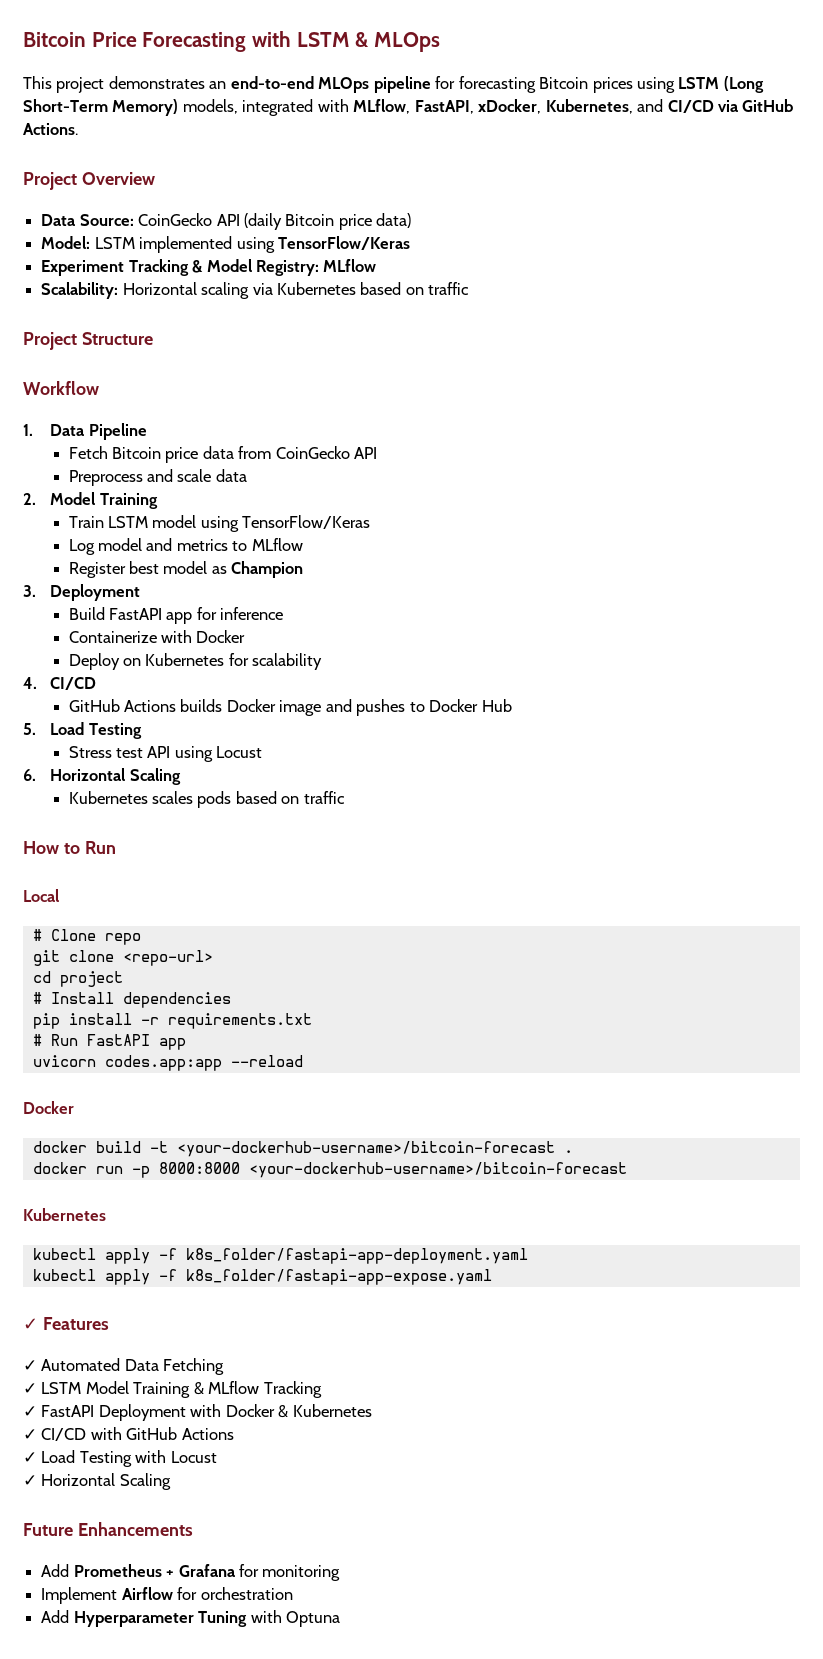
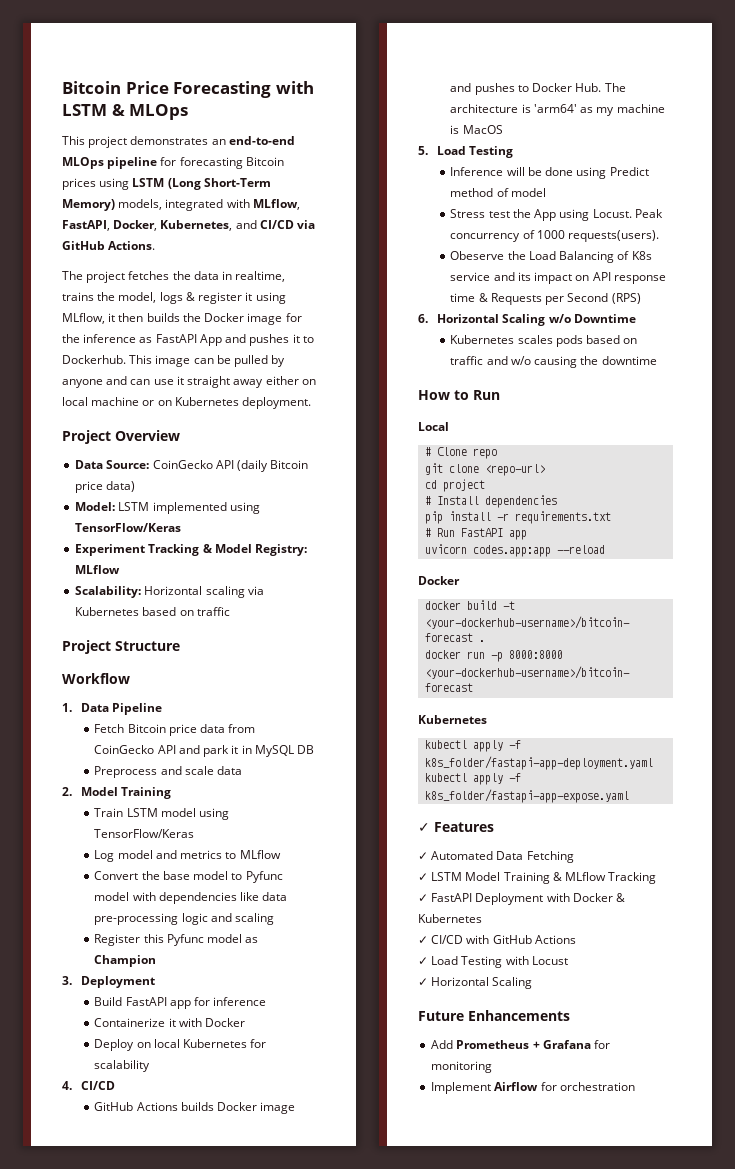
- This project demonstrates an end-to-end MLOps pipeline for forecasting Bitcoin prices using LSTM (Long Short-Term Memory) models, integrated with MLflow, FastAPI, xDocker, Kubernetes, and CI/CD via GitHub Actions.
+ This project demonstrates an end-to-end MLOps pipeline for forecasting Bitcoin prices using LSTM (Long Short-Term Memory) models, integrated with MLflow, FastAPI, Docker, Kubernetes, and CI/CD via GitHub Actions.
+ The project fetches the data in realtime, trains the model, logs & register it using MLflow, it then builds the Docker image for the inference as FastAPI App and pushes it to Dockerhub. This image can be pulled by anyone and can use it straight away either on local machine or on Kubernetes deployment.
- Fetch Bitcoin price data from CoinGecko API
+ Fetch Bitcoin price data from CoinGecko API and park it in MySQL DB
+ Convert the base model to Pyfunc model with dependencies like data pre-processing logic and scaling
- Register best model as Champion
+ Register this Pyfunc model as Champion
- Containerize with Docker
+ Containerize it with Docker
- Deploy on Kubernetes for scalability
+ Deploy on local Kubernetes for scalability
- GitHub Actions builds Docker image and pushes to Docker Hub
+ GitHub Actions builds Docker image and pushes to Docker Hub. The architecture is 'arm64' as my machine is MacOS
  5. Load Testing
- Stress test API using Locust
+ Inference will be done using Predict method of model
+ Stress test the App using Locust. Peak concurrency of 1000 requests(users).
+ Obeserve the Load Balancing of K8s service and its impact on API response time & Requests per Second (RPS)
- 6. Horizontal Scaling
+ 6. Horizontal Scaling w/o Downtime
- Kubernetes scales pods based on traffic
+ Kubernetes scales pods based on traffic and w/o causing the downtime
- Add Hyperparameter Tuning with Optuna

